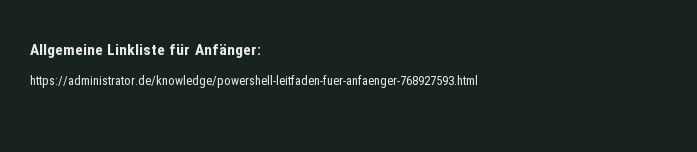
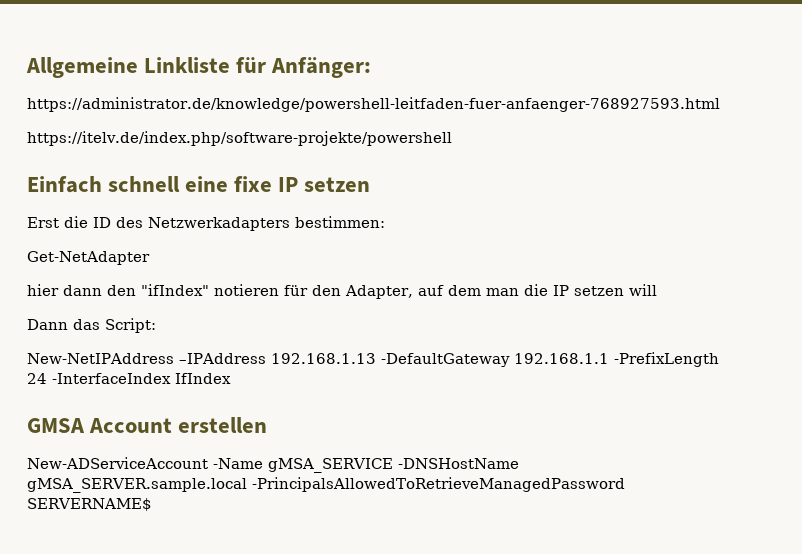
+ https://itelv.de/index.php/software-projekte/powershell
+ Einfach schnell eine fixe IP setzen
+ Erst die ID des Netzwerkadapters bestimmen:
+ Get-NetAdapter
+ hier dann den "ifIndex" notieren für den Adapter, auf dem man die IP setzen will
+ Dann das Script:
+ New-NetIPAddress –IPAddress 192.168.1.13 -DefaultGateway 192.168.1.1 -PrefixLength 24 -InterfaceIndex IfIndex
+ GMSA Account erstellen
+ New-ADServiceAccount -Name gMSA_SERVICE -DNSHostName gMSA_SERVER.sample.local -PrincipalsAllowedToRetrieveManagedPassword SERVERNAME$

